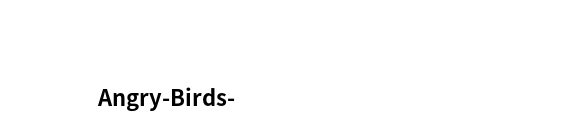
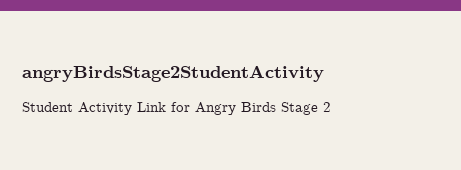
- Angry-Birds-
+ angryBirdsStage2StudentActivity
+ Student Activity Link for Angry Birds Stage 2

